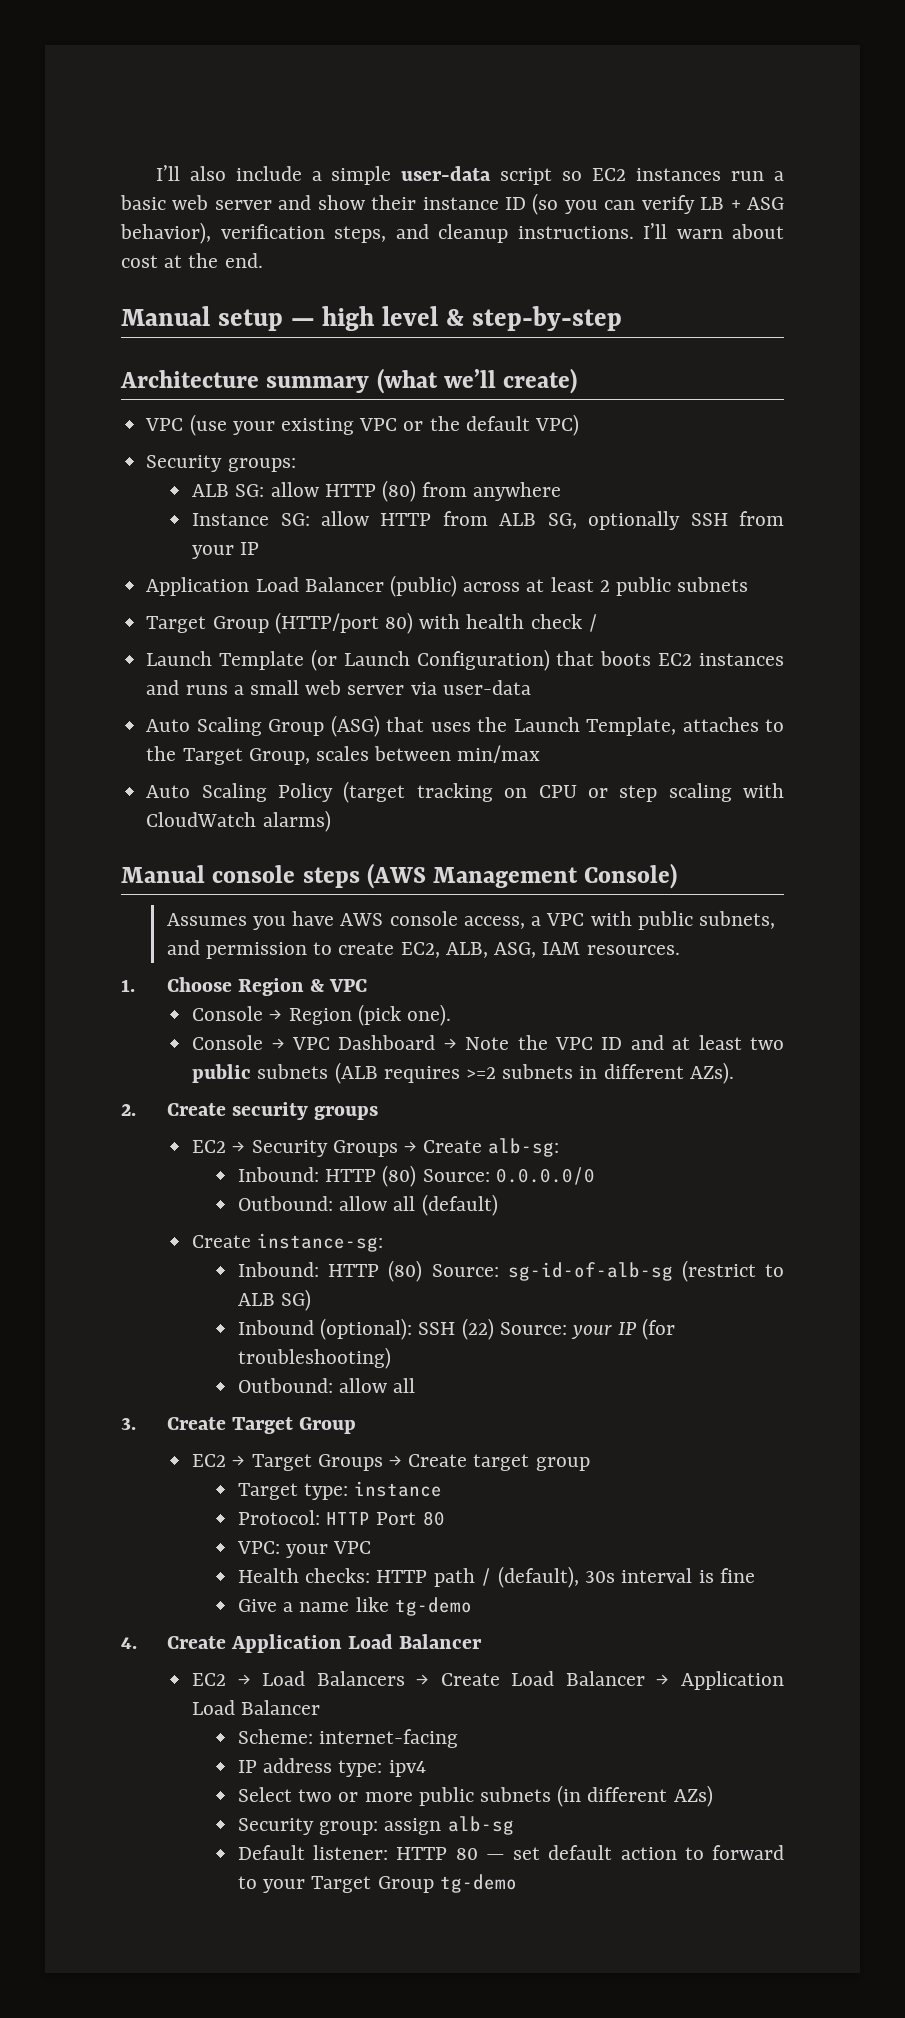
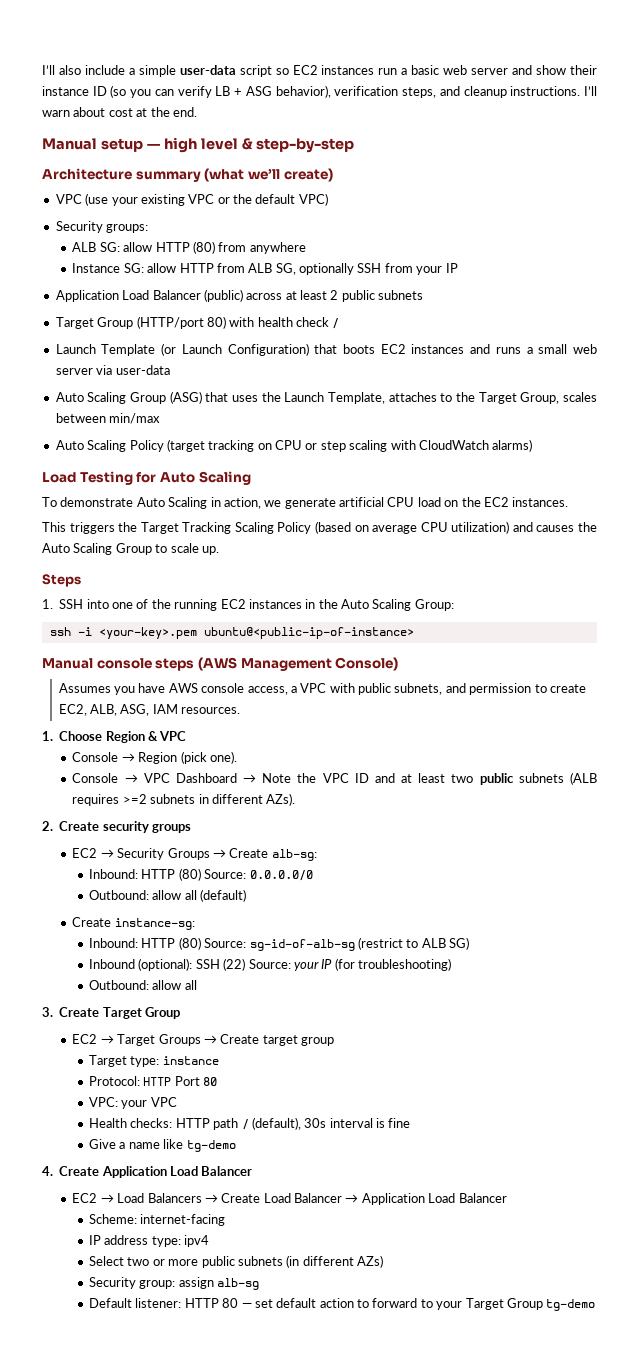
+ Load Testing for Auto Scaling
+ To demonstrate Auto Scaling in action, we generate artificial CPU load on the EC2 instances.
+ This triggers the Target Tracking Scaling Policy (based on average CPU utilization) and causes the Auto Scaling Group to scale up.
+ Steps
+ 1. SSH into one of the running EC2 instances in the Auto Scaling Group:
+ ssh -i <your-key>.pem ubuntu@<public-ip-of-instance>

